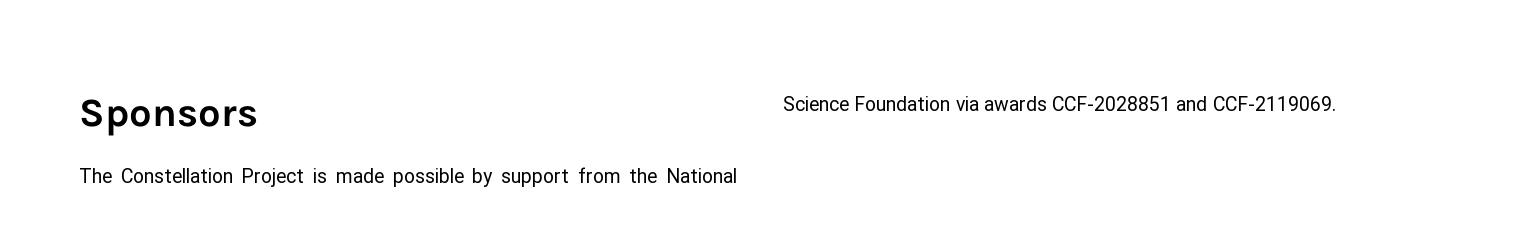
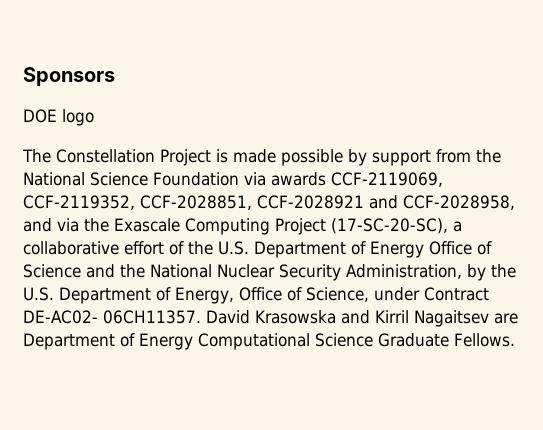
+ DOE logo
- The Constellation Project is made possible by support from the National Science Foundation via awards CCF-2028851 and CCF-2119069.
+ The Constellation Project is made possible by support from the National Science Foundation via awards CCF-2119069, CCF-2119352, CCF-2028851, CCF-2028921 and CCF-2028958, and via the Exascale Computing Project (17-SC-20-SC), a collaborative effort of the U.S. Department of Energy Office of Science and the National Nuclear Security Administration, by the U.S. Department of Energy, Office of Science, under Contract DE-AC02- 06CH11357. David Krasowska and Kirril Nagaitsev are Department of Energy Computational Science Graduate Fellows.

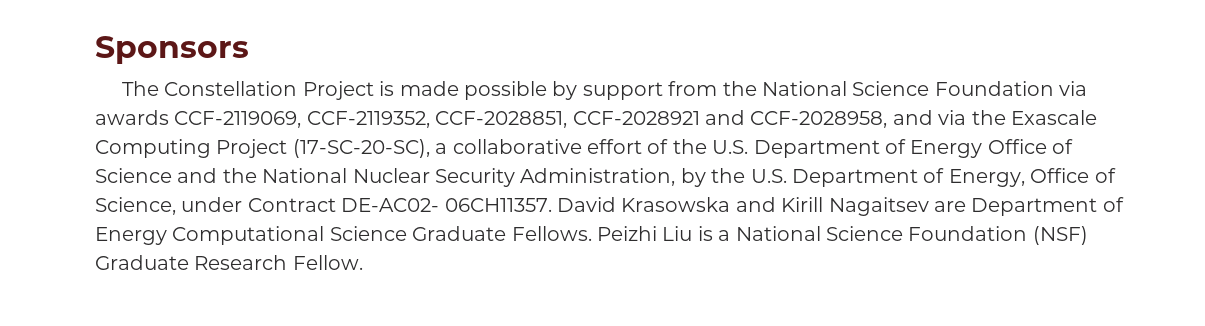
- DOE logo
- David Krasowska and Kirril Nagaitsev are Department of Energy Computational Science Graduate Fellows.
+ David Krasowska and Kirill Nagaitsev are Department of Energy Computational Science Graduate Fellows.
+ Peizhi Liu is a National Science Foundation (NSF) Graduate Research Fellow.

